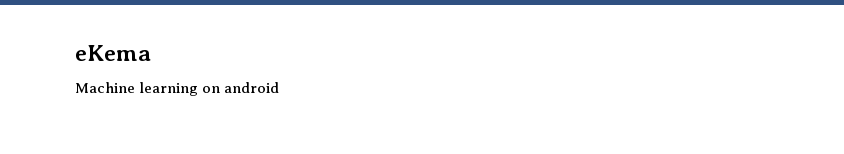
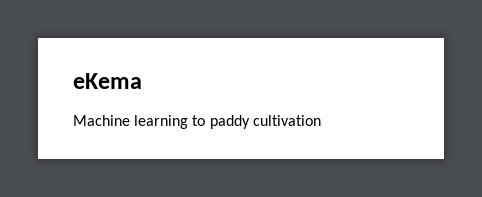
- Machine learning on android
+ Machine learning to paddy cultivation

